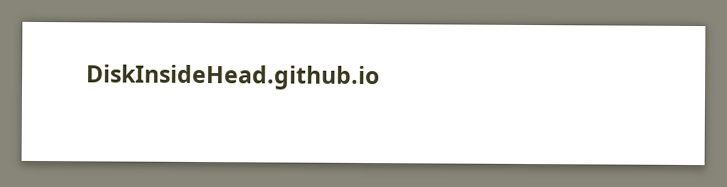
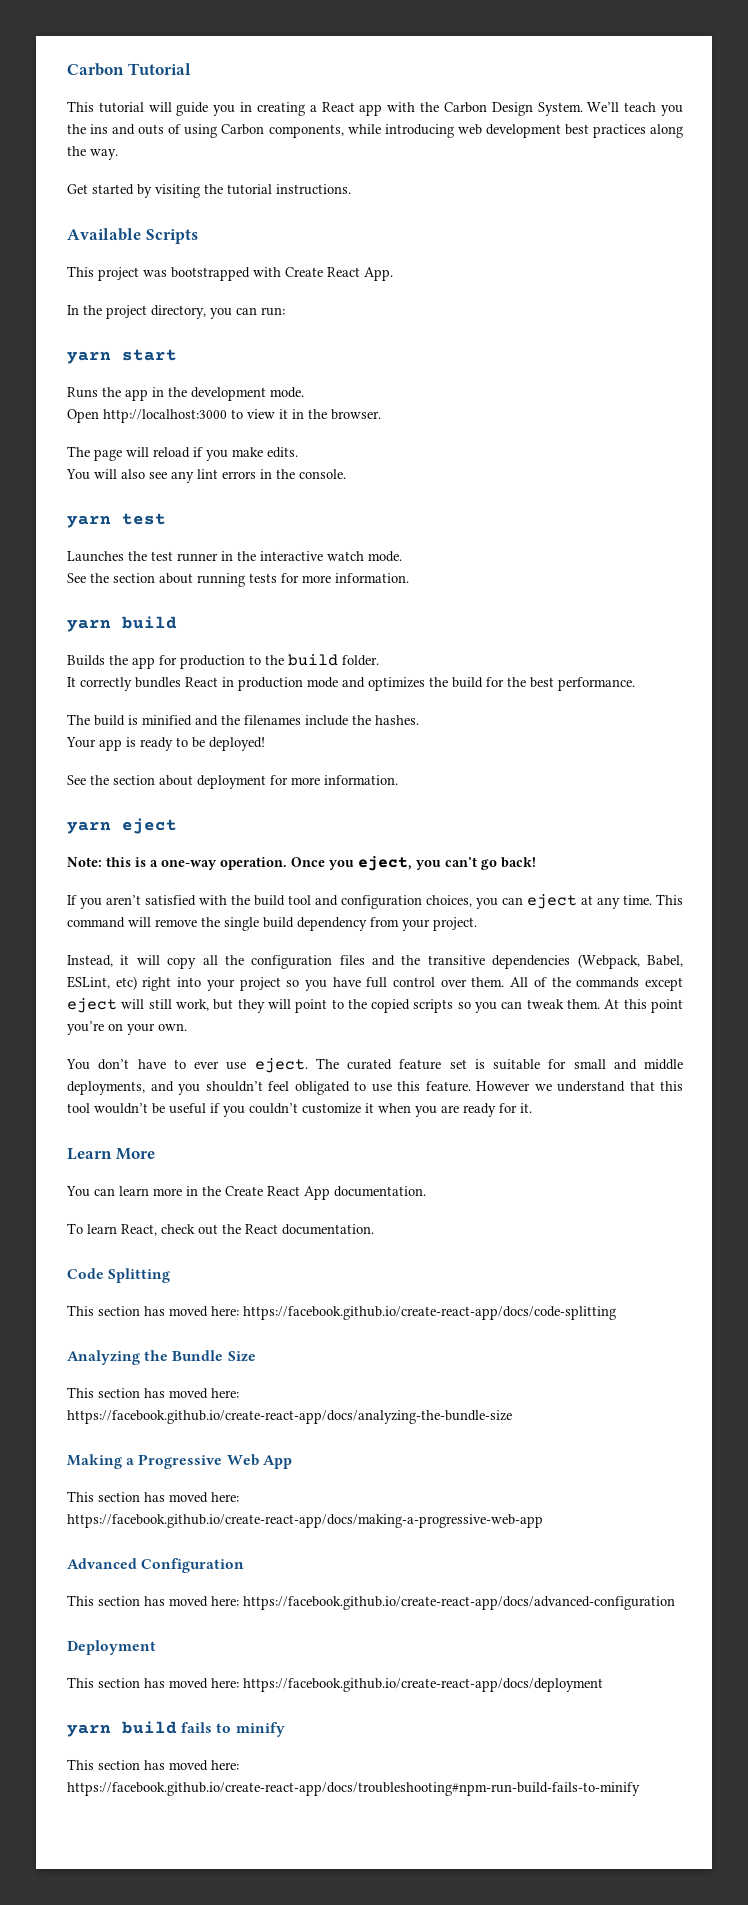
- DiskInsideHead.github.io
+ Carbon Tutorial
+ This tutorial will guide you in creating a React app with the Carbon Design System. We’ll teach you the ins and outs of using Carbon components, while introducing web development best practices along the way.
+ Get started by visiting the tutorial instructions.
+ Available Scripts
+ This project was bootstrapped with Create React App.
+ In the project directory, you can run:
+ yarn start
+ Runs the app in the development mode.
+ Open http://localhost:3000 to view it in the browser.
+ The page will reload if you make edits.
+ You will also see any lint errors in the console.
+ yarn test
+ Launches the test runner in the interactive watch mode.
+ See the section about running tests for more information.
+ yarn build
+ Builds the app for production to the build folder.
+ It correctly bundles React in production mode and optimizes the build for the best performance.
+ The build is minified and the filenames include the hashes.
+ Your app is ready to be deployed!
+ See the section about deployment for more information.
+ yarn eject
+ Note: this is a one-way operation. Once you eject, you can’t go back!
+ If you aren’t satisfied with the build tool and configuration choices, you can eject at any time. This command will remove the single build dependency from your project.
+ Instead, it will copy all the configuration files and the transitive dependencies (Webpack, Babel, ESLint, etc) right into your project so you have full control over them. All of the commands except eject will still work, but they will point to the copied scripts so you can tweak them. At this point you’re on your own.
+ You don’t have to ever use eject. The curated feature set is suitable for small and middle deployments, and you shouldn’t feel obligated to use this feature. However we understand that this tool wouldn’t be useful if you couldn’t customize it when you are ready for it.
+ Learn More
+ You can learn more in the Create React App documentation.
+ To learn React, check out the React documentation.
+ Code Splitting
+ This section has moved here: https://facebook.github.io/create-react-app/docs/code-splitting
+ Analyzing the Bundle Size
+ This section has moved here: https://facebook.github.io/create-react-app/docs/analyzing-the-bundle-size
+ Making a Progressive Web App
+ This section has moved here: https://facebook.github.io/create-react-app/docs/making-a-progressive-web-app
+ Advanced Configuration
+ This section has moved here: https://facebook.github.io/create-react-app/docs/advanced-configuration
+ Deployment
+ This section has moved here: https://facebook.github.io/create-react-app/docs/deployment
+ yarn build fails to minify
+ This section has moved here: https://facebook.github.io/create-react-app/docs/troubleshooting#npm-run-build-fails-to-minify

